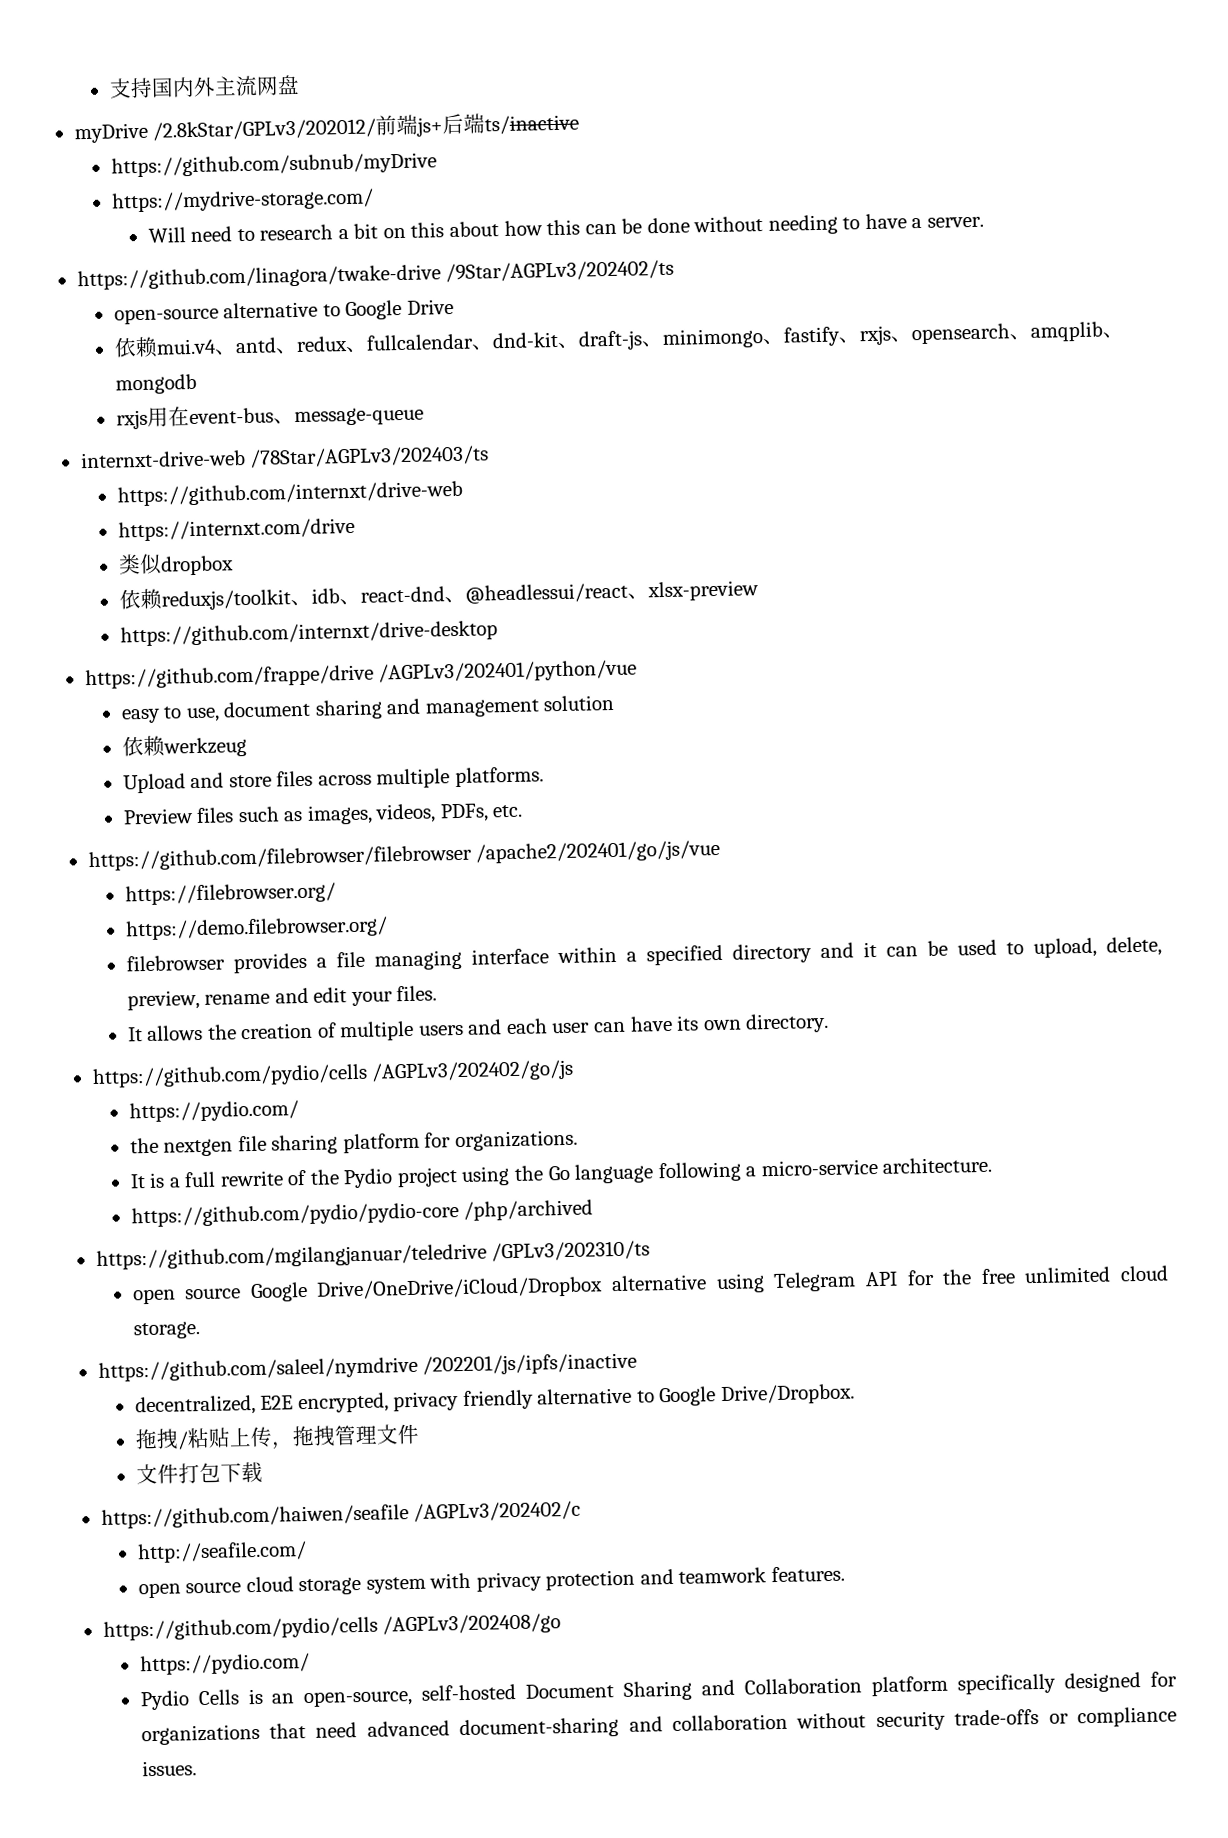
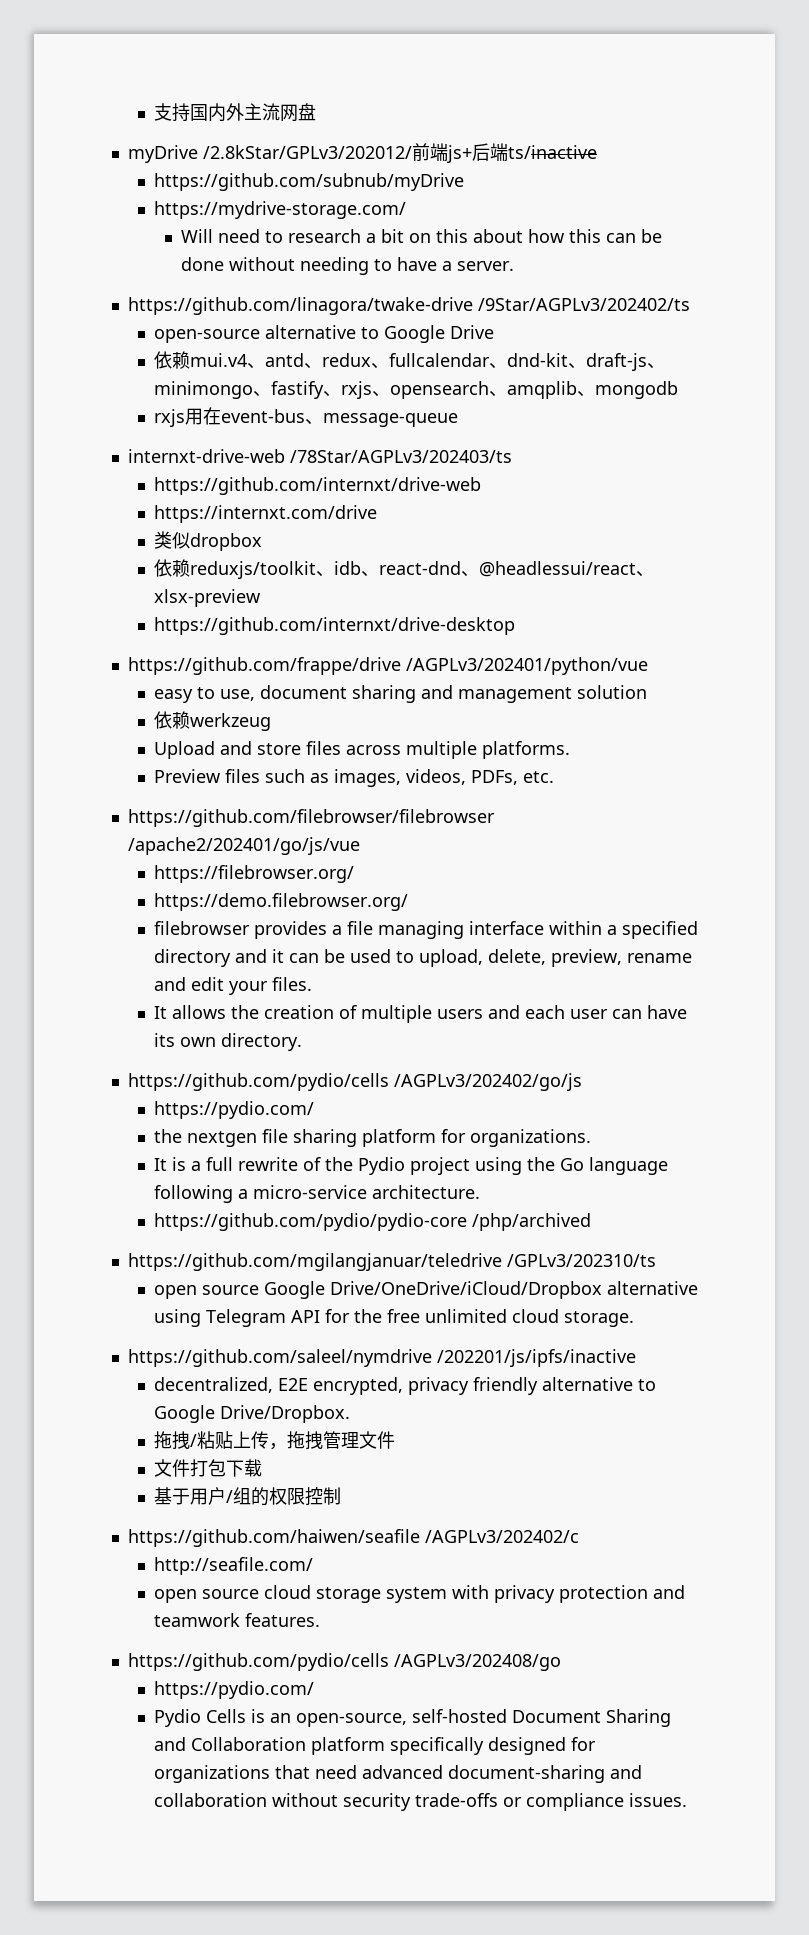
+ 基于用户/组的权限控制

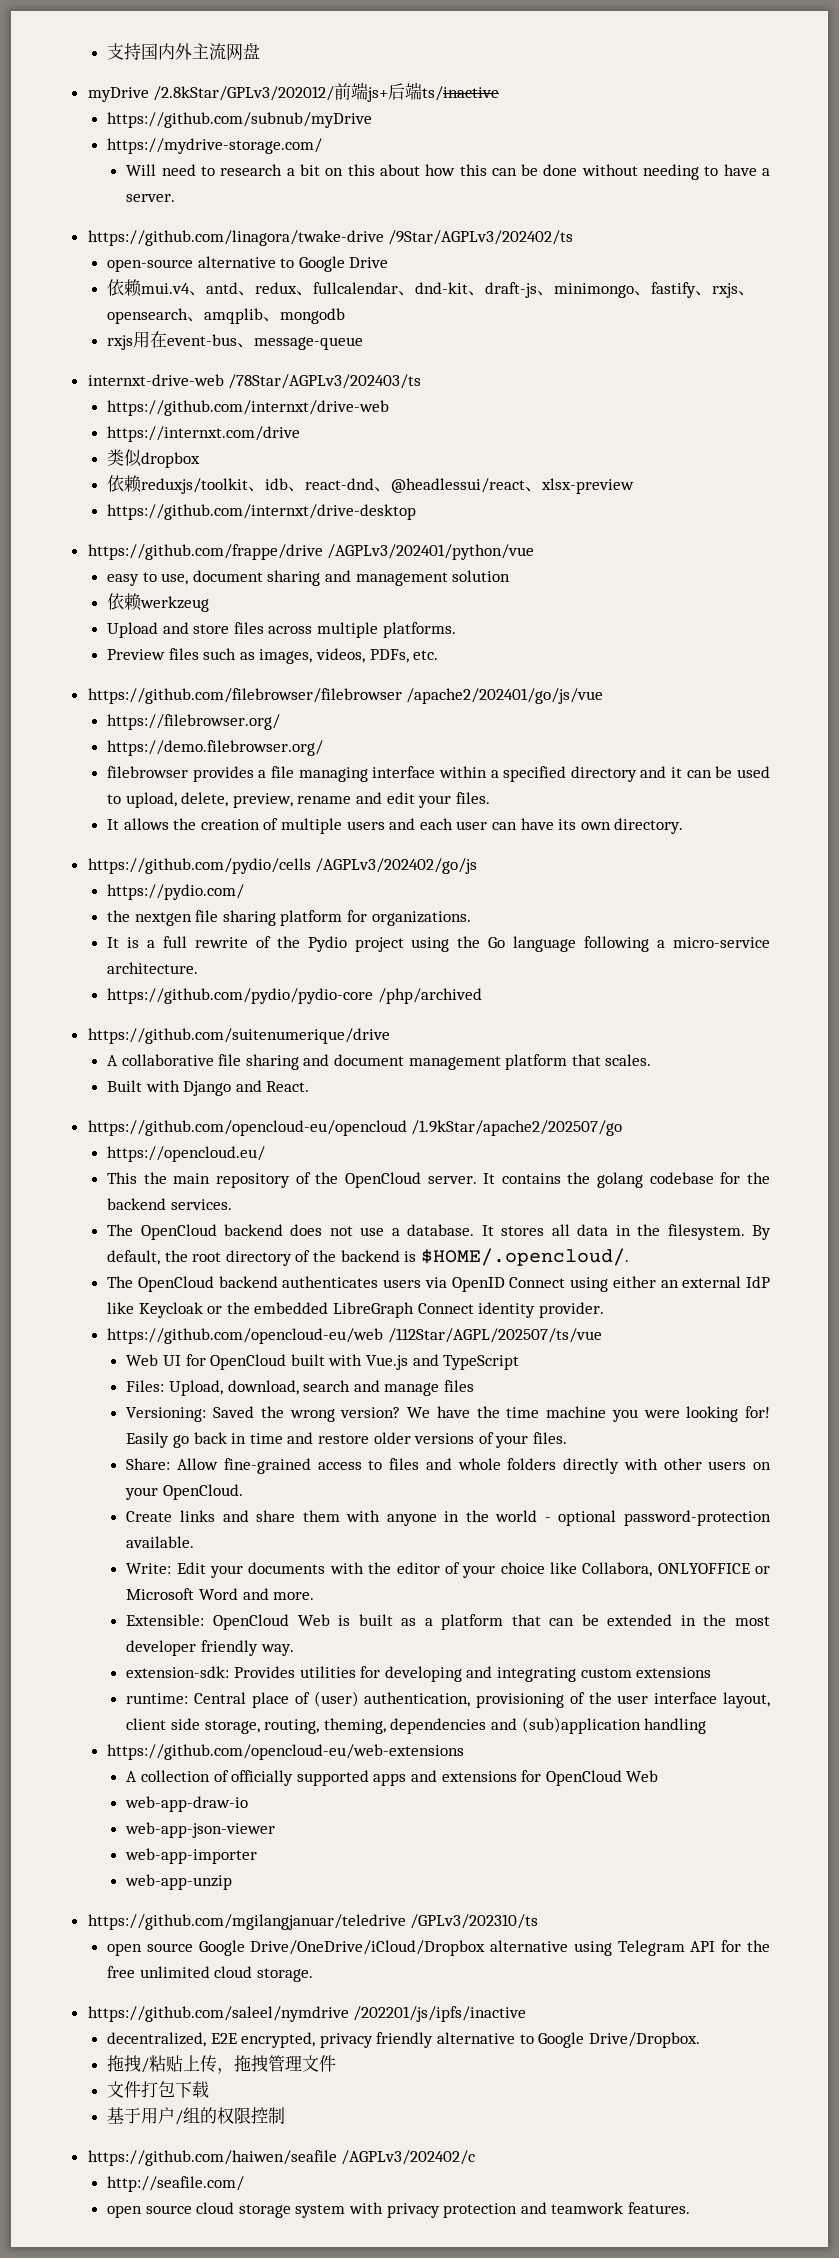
+ https://github.com/suitenumerique/drive
+ A collaborative file sharing and document management platform that scales.
+ Built with Django and React.
+ https://github.com/opencloud-eu/opencloud /1.9kStar/apache2/202507/go
+ https://opencloud.eu/
+ This the main repository of the OpenCloud server. It contains the golang codebase for the backend services.
+ The OpenCloud backend does not use a database. It stores all data in the filesystem. By default, the root directory of the backend is $HOME/.opencloud/.
+ The OpenCloud backend authenticates users via OpenID Connect using either an external IdP like Keycloak or the embedded LibreGraph Connect identity provider.
+ https://github.com/opencloud-eu/web /112Star/AGPL/202507/ts/vue
+ Web UI for OpenCloud built with Vue.js and TypeScript
+ Files: Upload, download, search and manage files
+ Versioning: Saved the wrong version? We have the time machine you were looking for! Easily go back in time and restore older versions of your files.
+ Share: Allow fine-grained access to files and whole folders directly with other users on your OpenCloud.
+ Create links and share them with anyone in the world - optional password-protection available.
+ Write: Edit your documents with the editor of your choice like Collabora, ONLYOFFICE or Microsoft Word and more.
+ Extensible: OpenCloud Web is built as a platform that can be extended in the most developer friendly way.
+ extension-sdk: Provides utilities for developing and integrating custom extensions
+ runtime: Central place of (user) authentication, provisioning of the user interface layout, client side storage, routing, theming, dependencies and (sub)application handling
+ https://github.com/opencloud-eu/web-extensions
+ A collection of officially supported apps and extensions for OpenCloud Web
+ web-app-draw-io
+ web-app-json-viewer
+ web-app-importer
+ web-app-unzip
- https://github.com/pydio/cells /AGPLv3/202408/go
- https://pydio.com/
- Pydio Cells is an open-source, self-hosted Document Sharing and Collaboration platform specifically designed for organizations that need advanced document-sharing and collaboration without security trade-offs or compliance issues.

